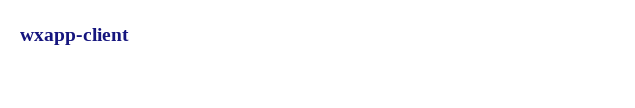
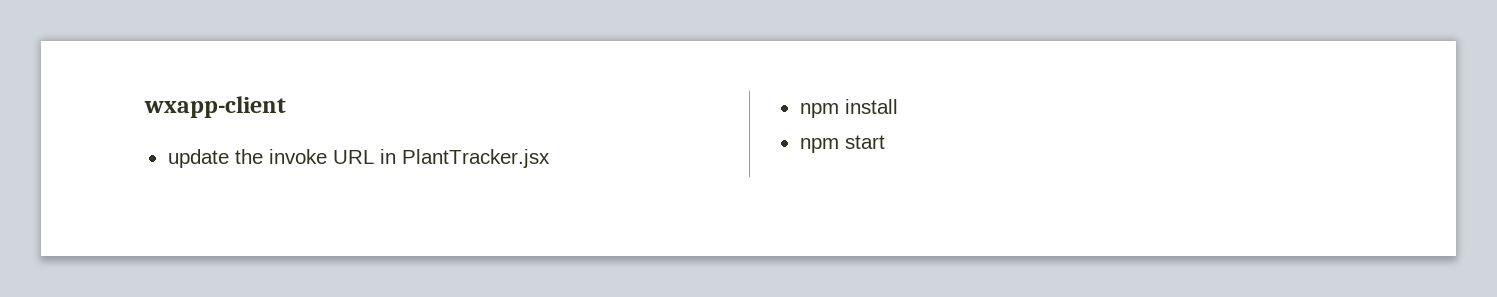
+ update the invoke URL in PlantTracker.jsx
+ npm install
+ npm start

